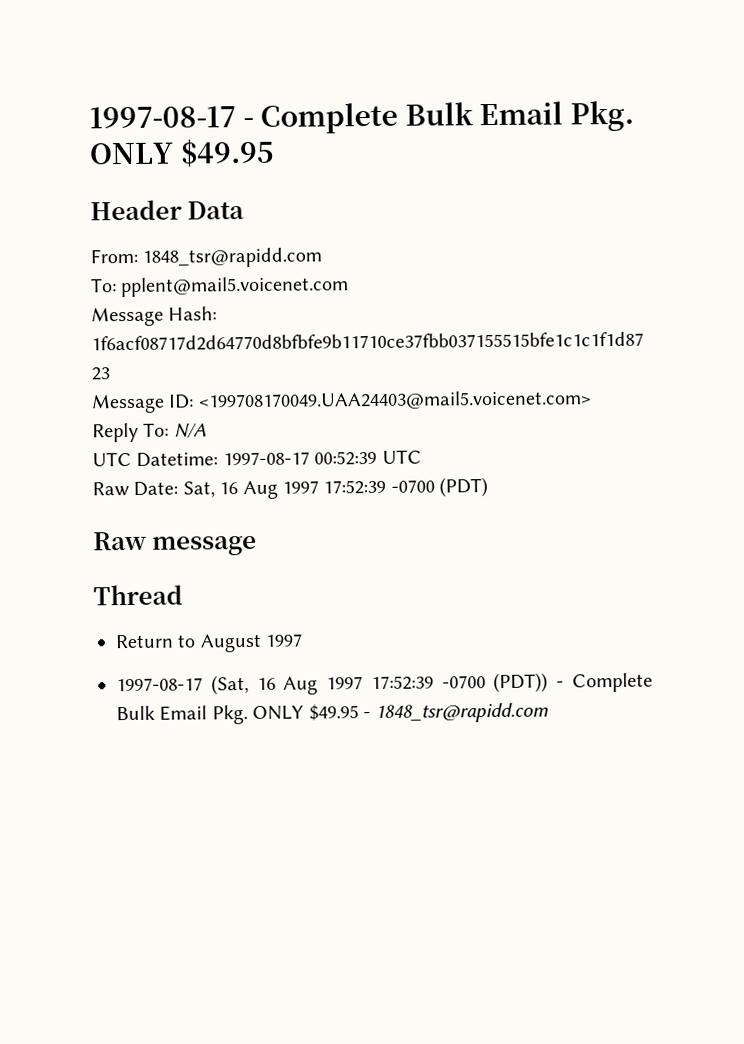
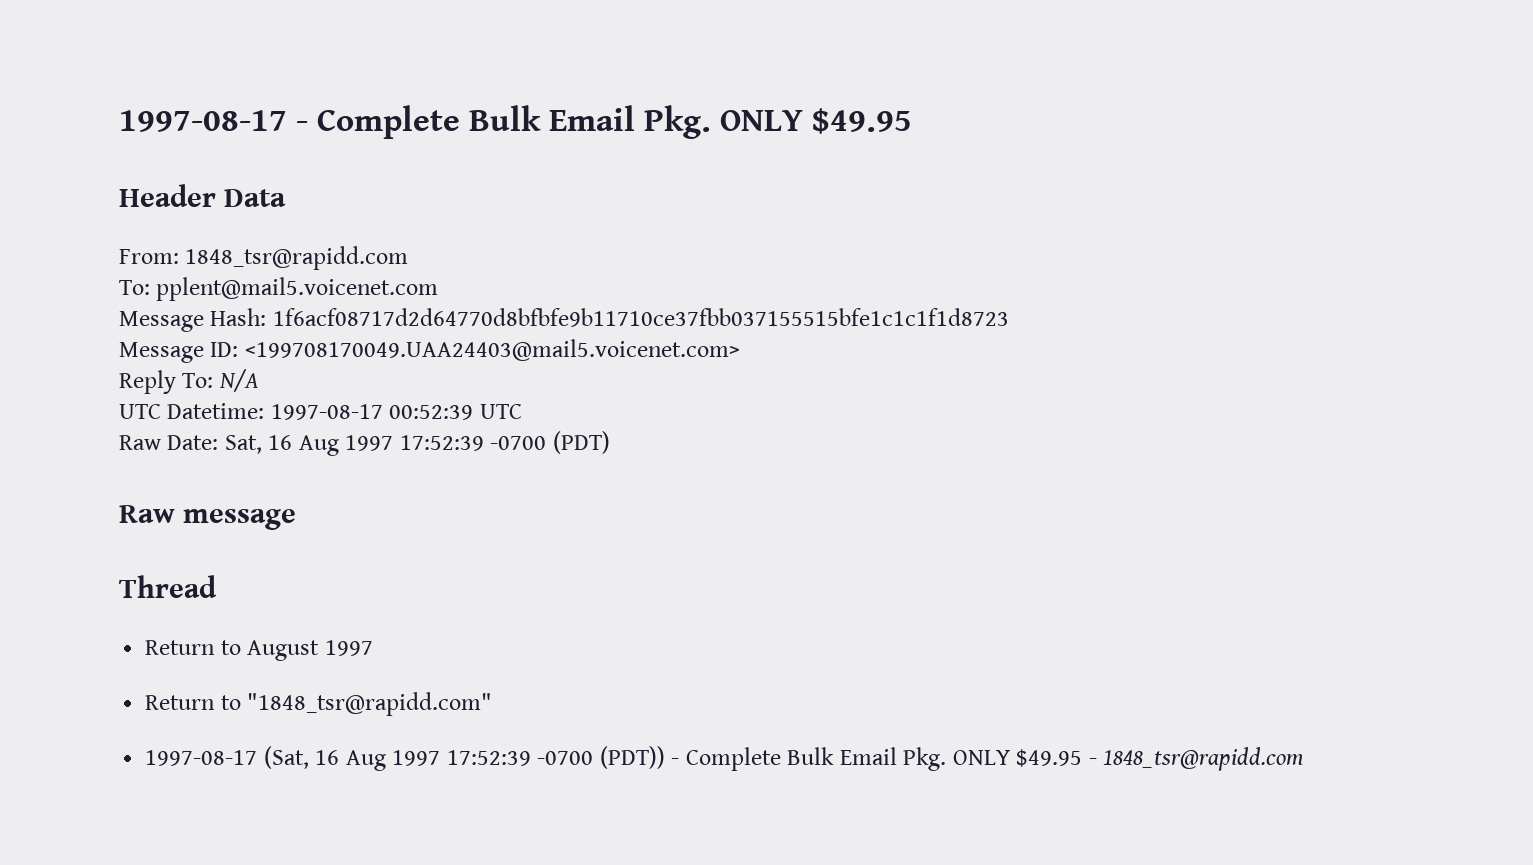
+ Return to "1848_tsr@rapidd.com"

